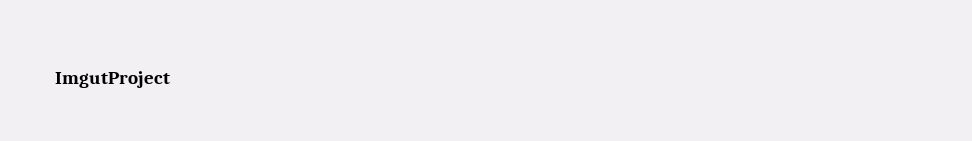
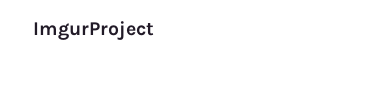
- ImgutProject
+ ImgurProject

